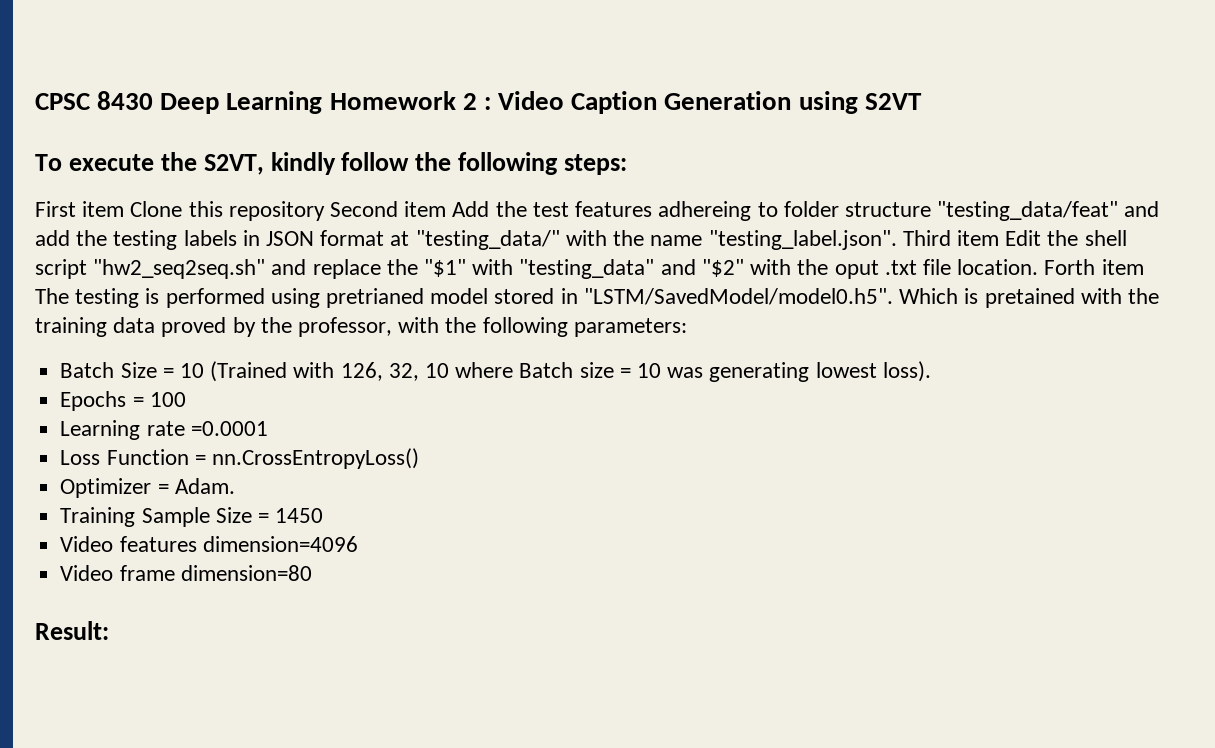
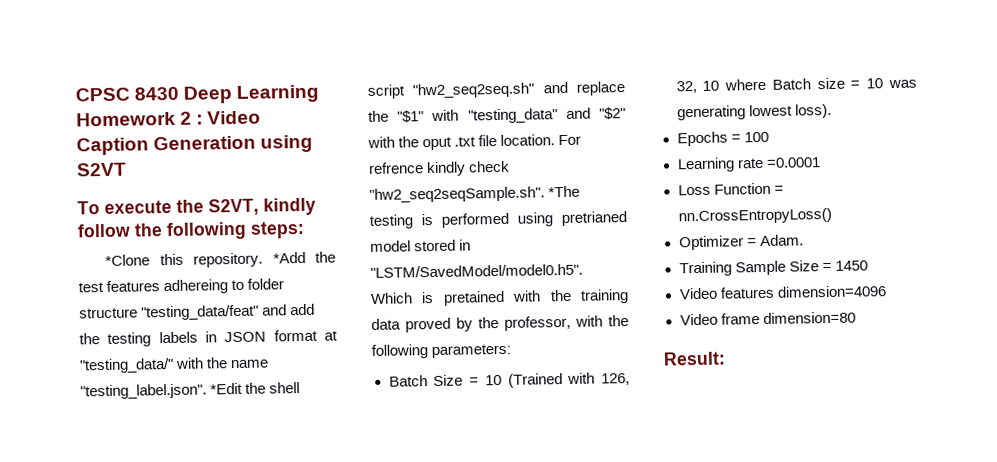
- First item Clone this repository Second item Add the test features adhereing to folder structure "testing_data/feat" and add the testing labels in JSON format at "testing_data/" with the name "testing_label.json". Third item Edit the shell script "hw2_seq2seq.sh" and replace the "$1" with "testing_data" and "$2" with the oput .txt file location.
+ *Clone this repository. *Add the test features adhereing to folder structure "testing_data/feat" and add the testing labels in JSON format at "testing_data/" with the name "testing_label.json". *Edit the shell script "hw2_seq2seq.sh" and replace the "$1" with "testing_data" and "$2" with the oput .txt file location.
- Forth item The testing is performed using pretrianed model stored in "LSTM/SavedModel/model0.h5". Which is pretained with the training data proved by the professor, with the following parameters:
+ For refrence kindly check "hw2_seq2seqSample.sh". *The testing is performed using pretrianed model stored in "LSTM/SavedModel/model0.h5". Which is pretained with the training data proved by the professor, with the following parameters:

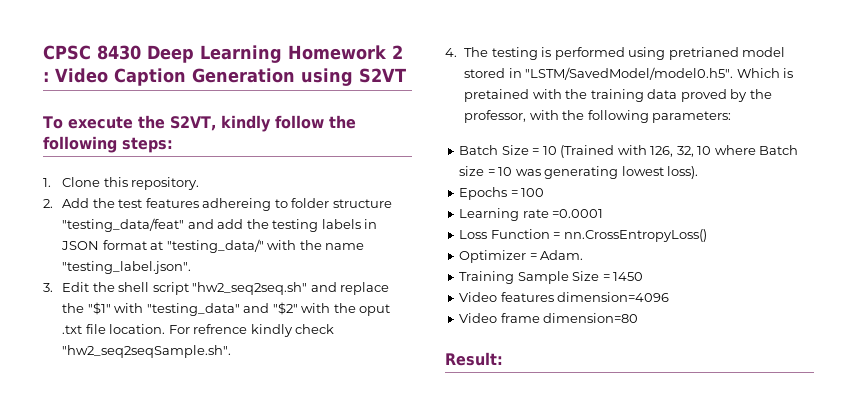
- *Clone this repository. *Add the test features adhereing to folder structure "testing_data/feat" and add the testing labels in JSON format at "testing_data/" with the name "testing_label.json". *Edit the shell script "hw2_seq2seq.sh" and replace the "$1" with "testing_data" and "$2" with the oput .txt file location.
+ 1. Clone this repository.
+ 2. Add the test features adhereing to folder structure "testing_data/feat" and add the testing labels in JSON format at "testing_data/" with the name "testing_label.json".
+ 3. Edit the shell script "hw2_seq2seq.sh" and replace the "$1" with "testing_data" and "$2" with the oput .txt file location.
- For refrence kindly check "hw2_seq2seqSample.sh". *The testing is performed using pretrianed model stored in "LSTM/SavedModel/model0.h5". Which is pretained with the training data proved by the professor, with the following parameters:
+ For refrence kindly check "hw2_seq2seqSample.sh".
+ 4. The testing is performed using pretrianed model stored in "LSTM/SavedModel/model0.h5". Which is pretained with the training data proved by the professor, with the following parameters:

